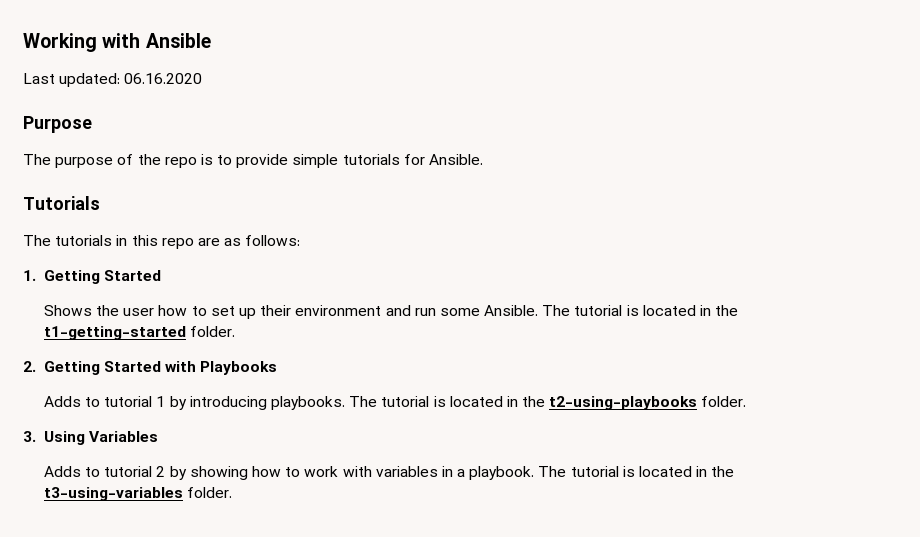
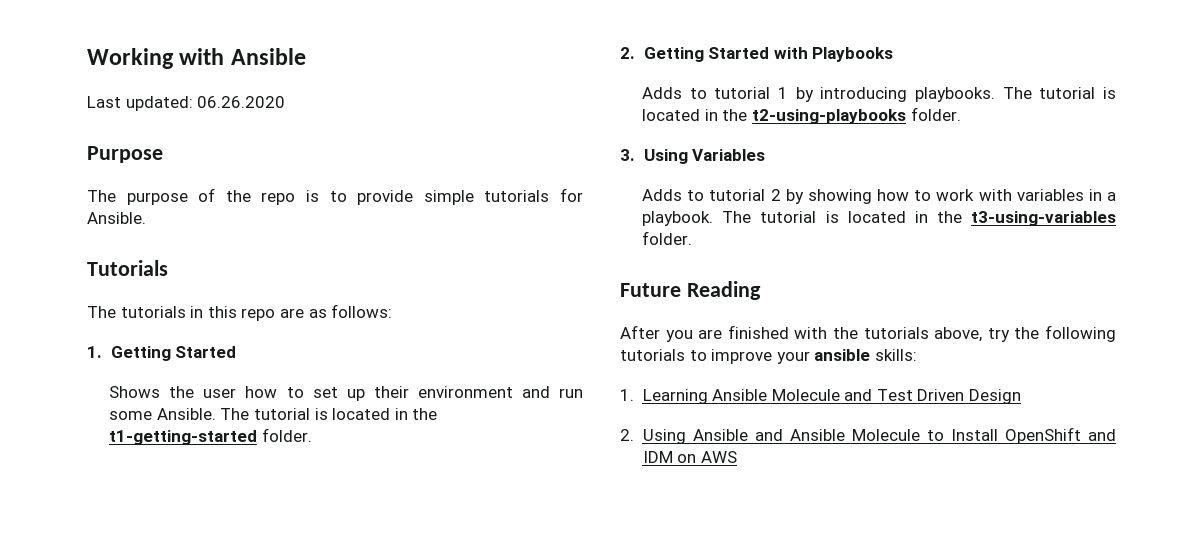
- Last updated: 06.16.2020
+ Last updated: 06.26.2020
+ Future Reading
+ After you are finished with the tutorials above, try the following tutorials to improve your ansible skills:
+ 1. Learning Ansible Molecule and Test Driven Design
+ 2. Using Ansible and Ansible Molecule to Install OpenShift and IDM on AWS

